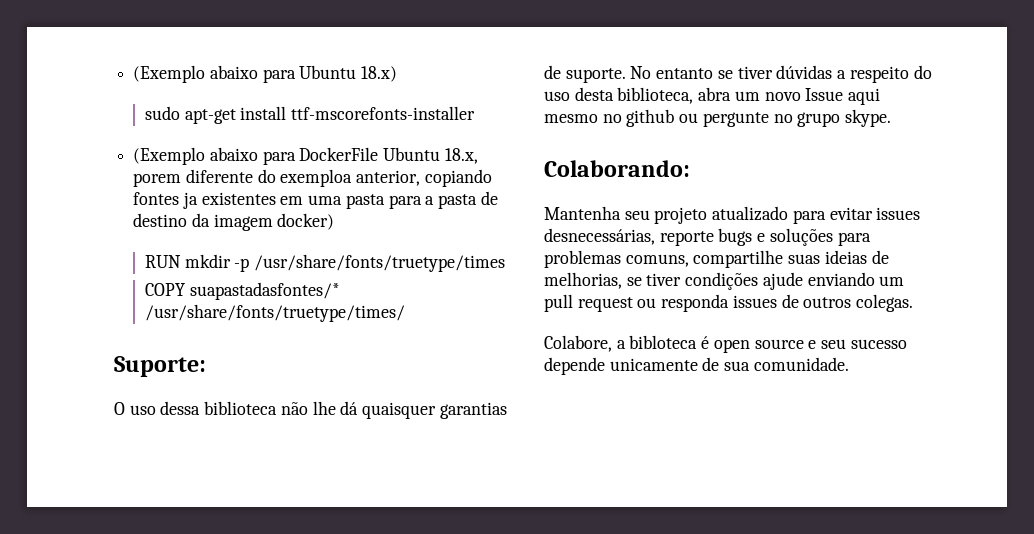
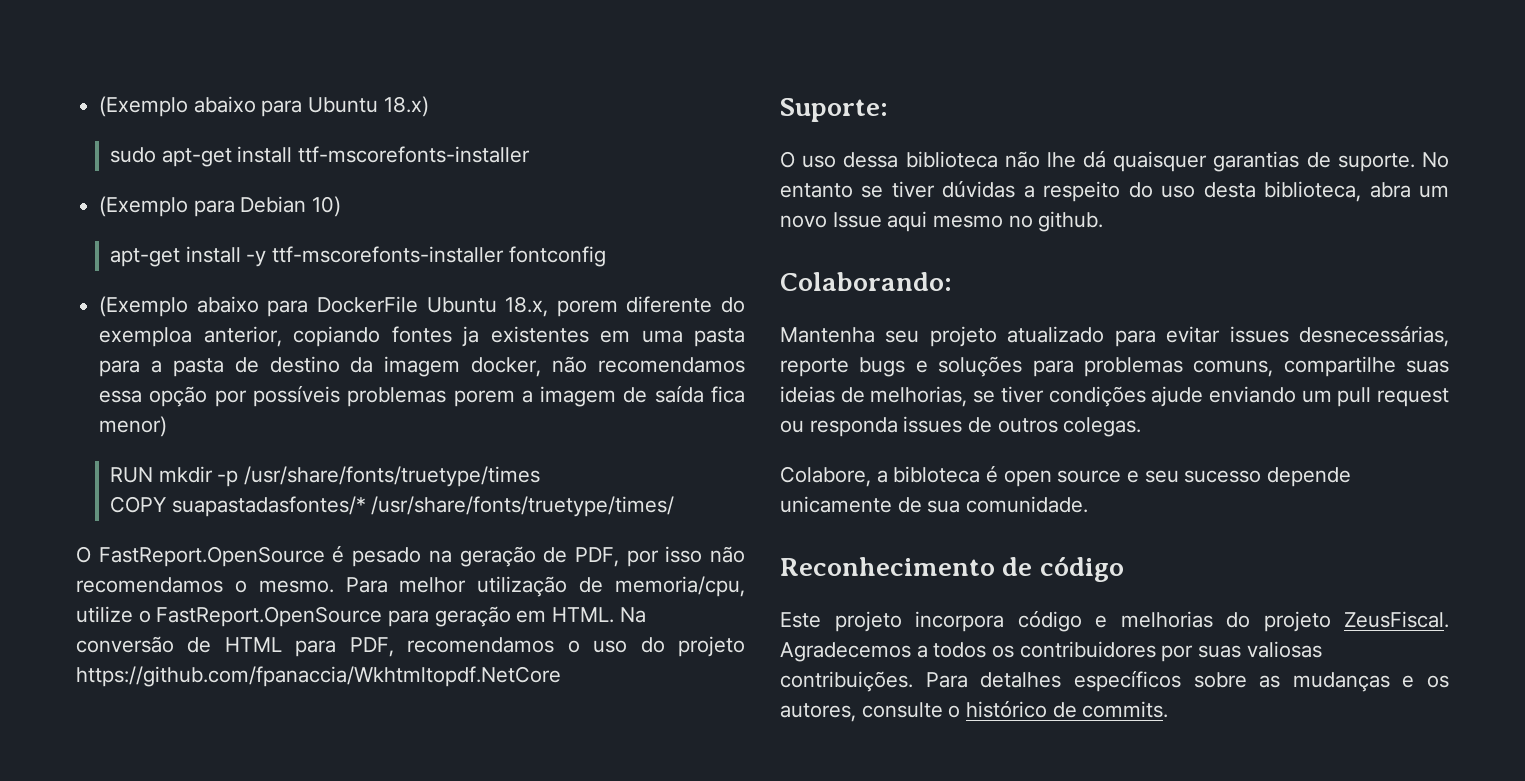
+ (Exemplo para Debian 10)
+ apt-get install -y ttf-mscorefonts-installer fontconfig
- (Exemplo abaixo para DockerFile Ubuntu 18.x, porem diferente do exemploa anterior, copiando fontes ja existentes em uma pasta para a pasta de destino da imagem docker)
+ (Exemplo abaixo para DockerFile Ubuntu 18.x, porem diferente do exemploa anterior, copiando fontes ja existentes em uma pasta para a pasta de destino da imagem docker, não recomendamos essa opção por possíveis problemas porem a imagem de saída fica menor)
+ O FastReport.OpenSource é pesado na geração de PDF, por isso não recomendamos o mesmo. Para melhor utilização de memoria/cpu, utilize o FastReport.OpenSource para geração em HTML. Na conversão de HTML para PDF, recomendamos o uso do projeto https://github.com/fpanaccia/Wkhtmltopdf.NetCore
- No entanto se tiver dúvidas a respeito do uso desta biblioteca, abra um novo Issue aqui mesmo no github ou pergunte no grupo skype.
+ No entanto se tiver dúvidas a respeito do uso desta biblioteca, abra um novo Issue aqui mesmo no github.
+ Reconhecimento de código
+ Este projeto incorpora código e melhorias do projeto ZeusFiscal. Agradecemos a todos os contribuidores por suas valiosas contribuições. Para detalhes específicos sobre as mudanças e os autores, consulte o histórico de commits.

